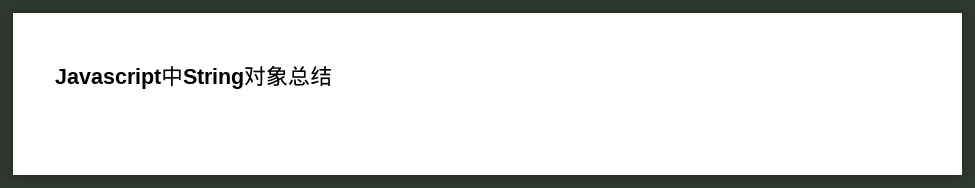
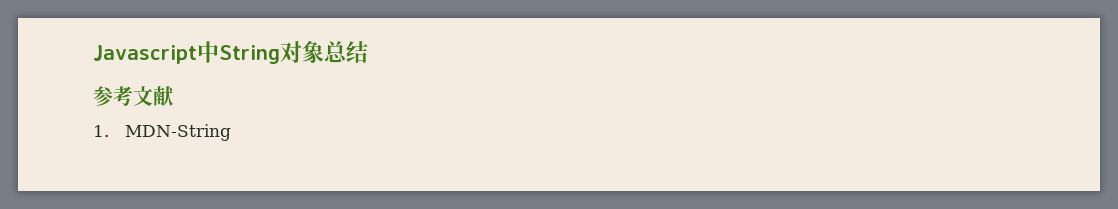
+ 参考文献
+ 1. MDN-String

